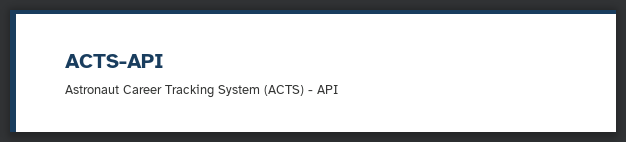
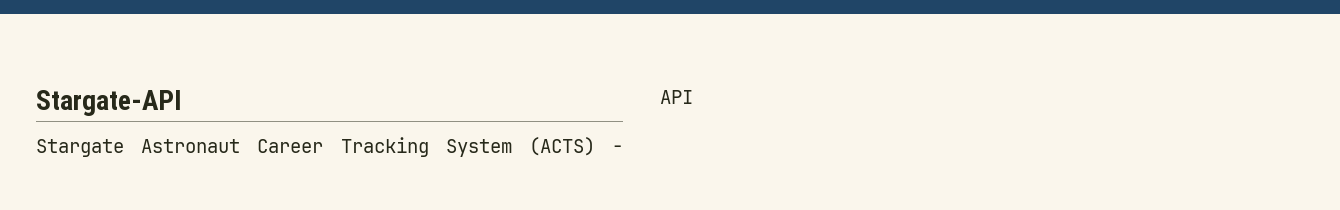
- ACTS-API
- Astronaut Career Tracking System (ACTS) - API
+ Stargate-API
+ Stargate Astronaut Career Tracking System (ACTS) - API

